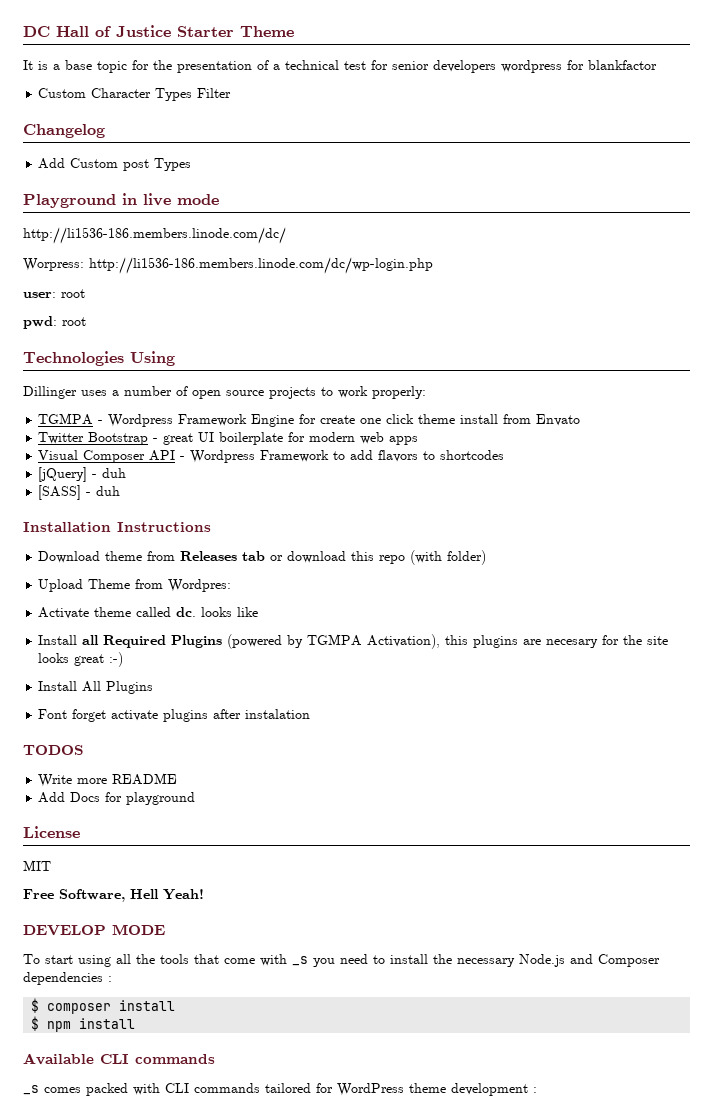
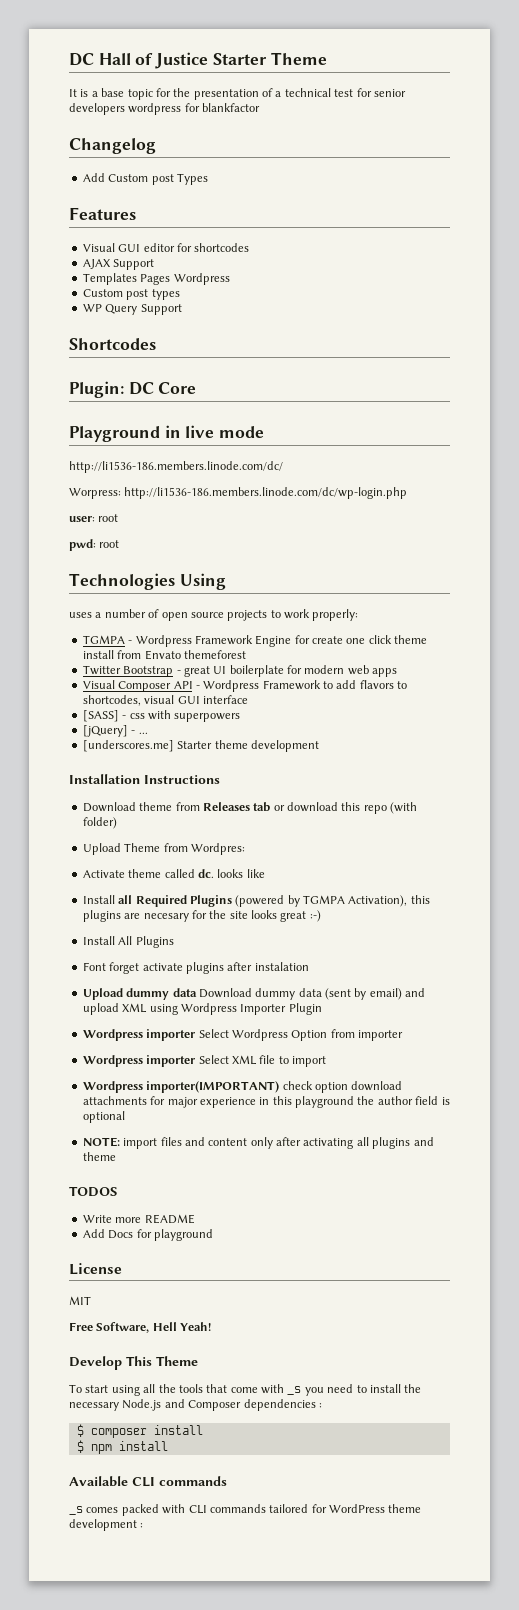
- Custom Character Types Filter
+ Features
+ Visual GUI editor for shortcodes
+ AJAX Support
+ Templates Pages Wordpress
+ Custom post types
+ WP Query Support
+ Shortcodes
+ Plugin: DC Core
- Dillinger uses a number of open source projects to work properly:
+ uses a number of open source projects to work properly:
- TGMPA - Wordpress Framework Engine for create one click theme install from Envato
+ TGMPA - Wordpress Framework Engine for create one click theme install from Envato themeforest
- Visual Composer API - Wordpress Framework to add flavors to shortcodes
- [jQuery] - duh
- [SASS] - duh
+ Visual Composer API - Wordpress Framework to add flavors to shortcodes, visual GUI interface
+ [SASS] - css with superpowers
+ [jQuery] - ...
+ [underscores.me] Starter theme development
+ Upload dummy data Download dummy data (sent by email) and upload XML using Wordpress Importer Plugin
+ Wordpress importer Select Wordpress Option from importer
+ Wordpress importer Select XML file to import
+ Wordpress importer(IMPORTANT) check option download attachments for major experience in this playground the author field is optional
+ NOTE: import files and content only after activating all plugins and theme
- DEVELOP MODE
+ Develop This Theme

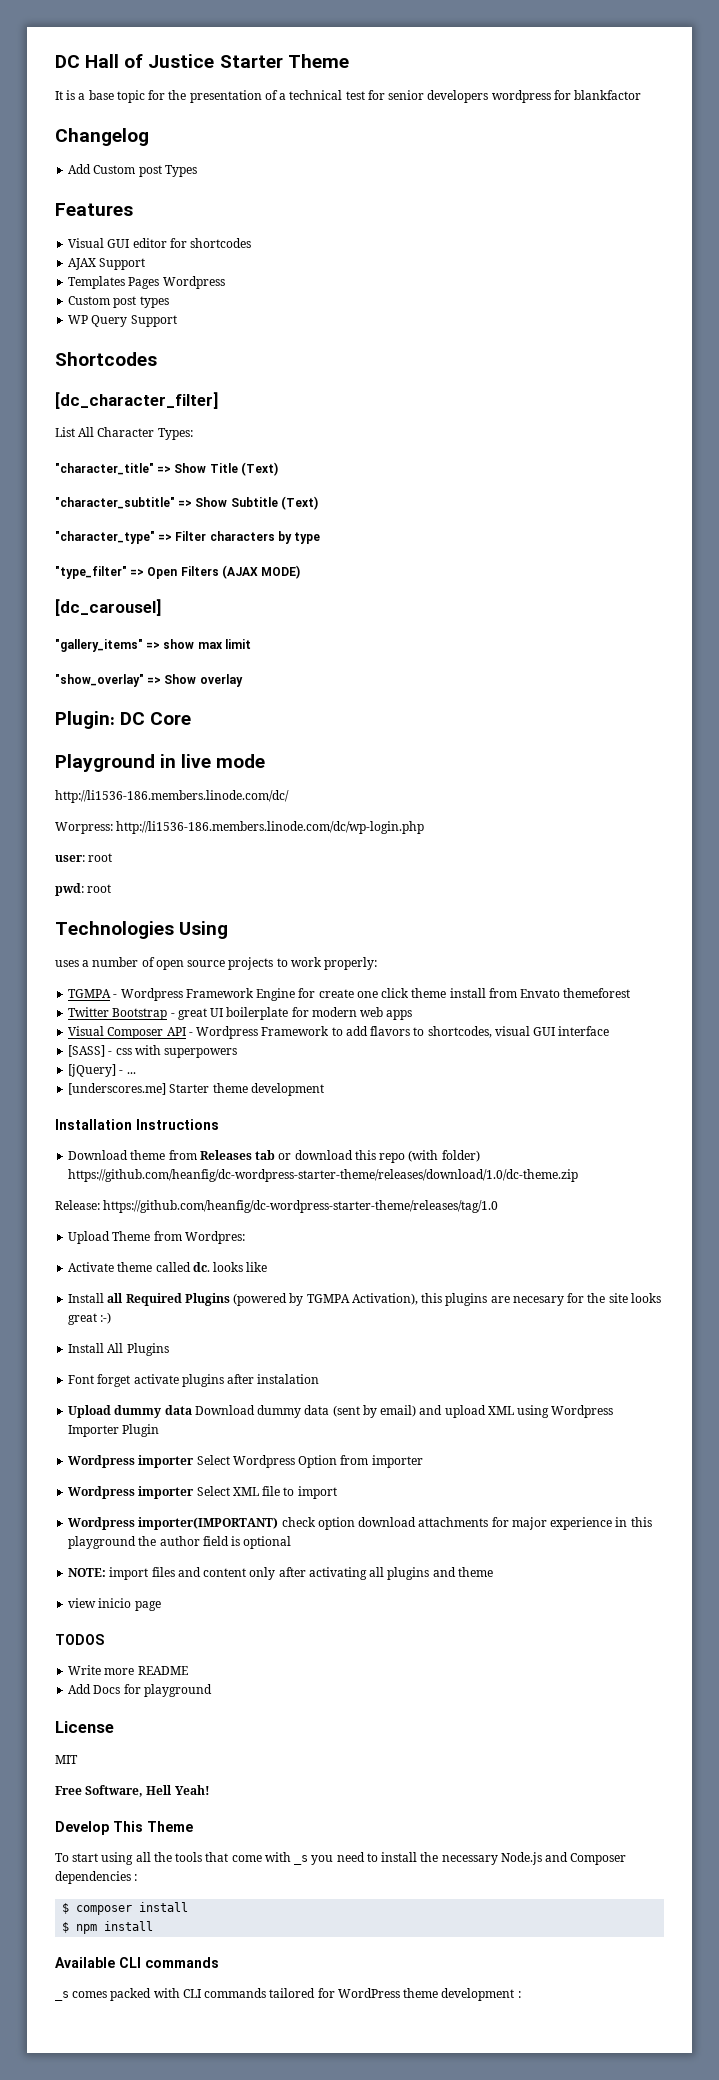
+ [dc_character_filter]
+ List All Character Types:
+ "character_title" => Show Title (Text)
+ "character_subtitle" => Show Subtitle (Text)
+ "character_type" => Filter characters by type
+ "type_filter" => Open Filters (AJAX MODE)
+ [dc_carousel]
+ "gallery_items" => show max limit
+ "show_overlay" => Show overlay
- Download theme from Releases tab or download this repo (with folder)
+ Download theme from Releases tab or download this repo (with folder) https://github.com/heanfig/dc-wordpress-starter-theme/releases/download/1.0/dc-theme.zip
+ Release: https://github.com/heanfig/dc-wordpress-starter-theme/releases/tag/1.0
+ view inicio page

